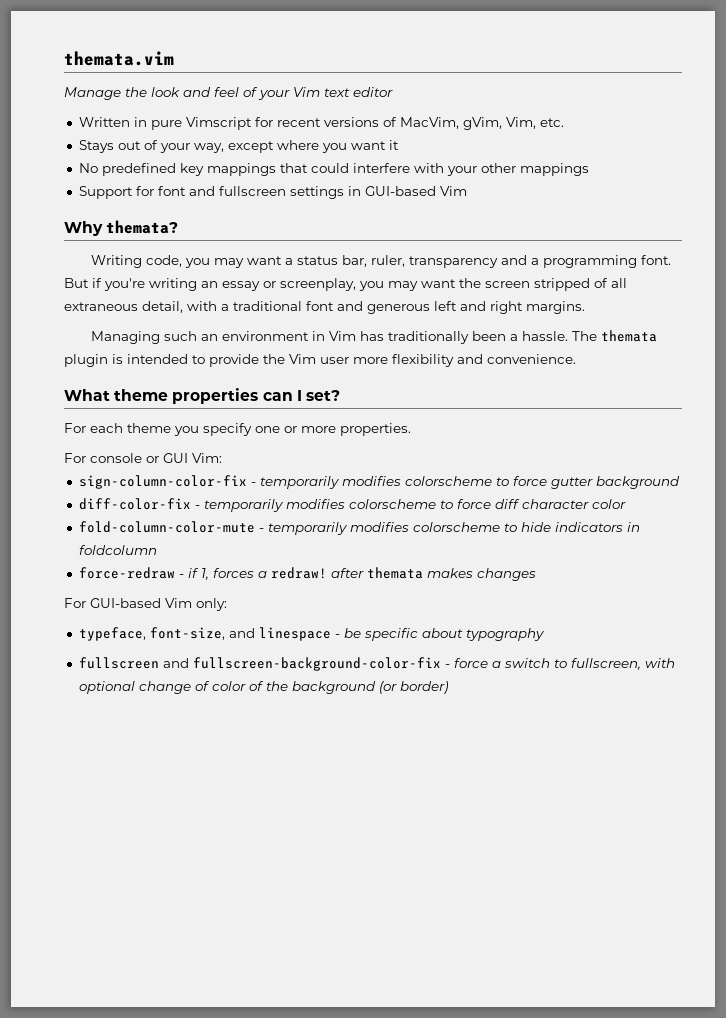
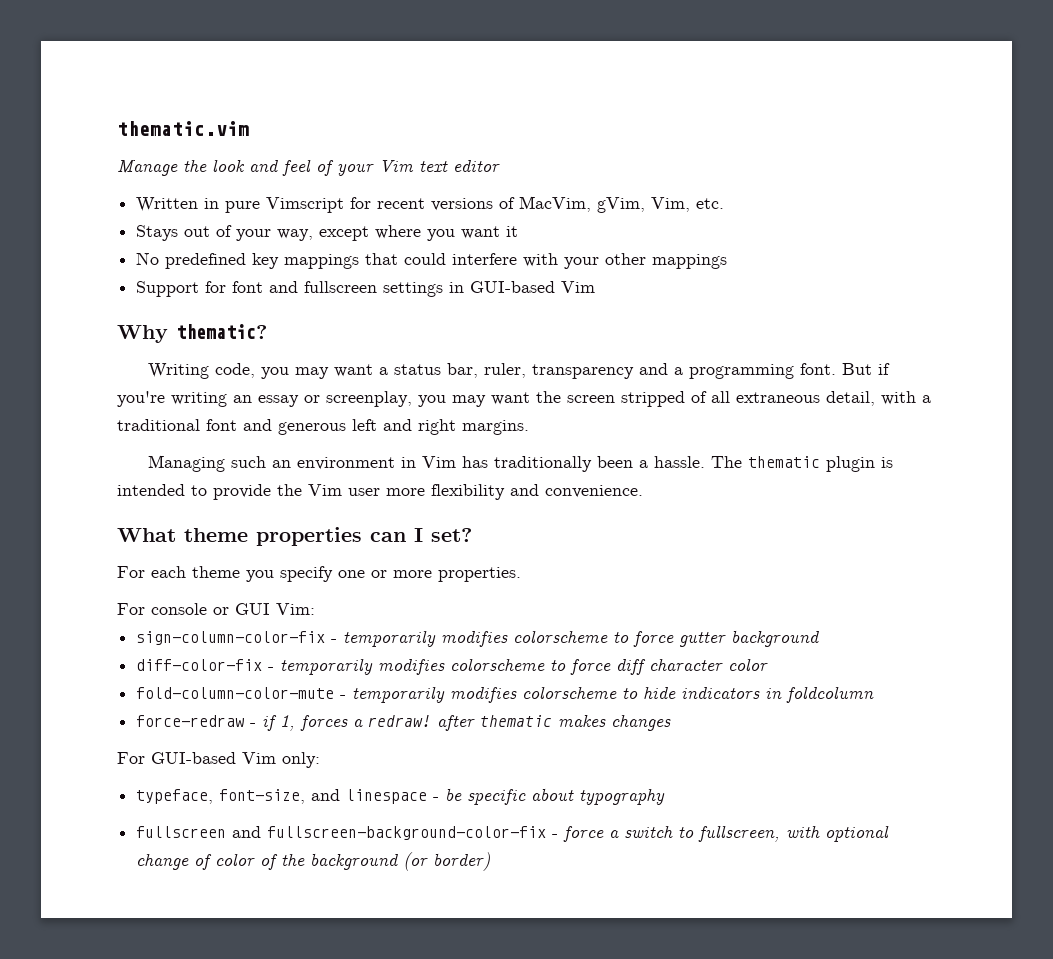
- themata.vim
+ thematic.vim
- Why themata?
+ Why thematic?
- The themata plugin is intended to provide the Vim user more flexibility and convenience.
+ The thematic plugin is intended to provide the Vim user more flexibility and convenience.
- force-redraw - if 1, forces a redraw! after themata makes changes
+ force-redraw - if 1, forces a redraw! after thematic makes changes

